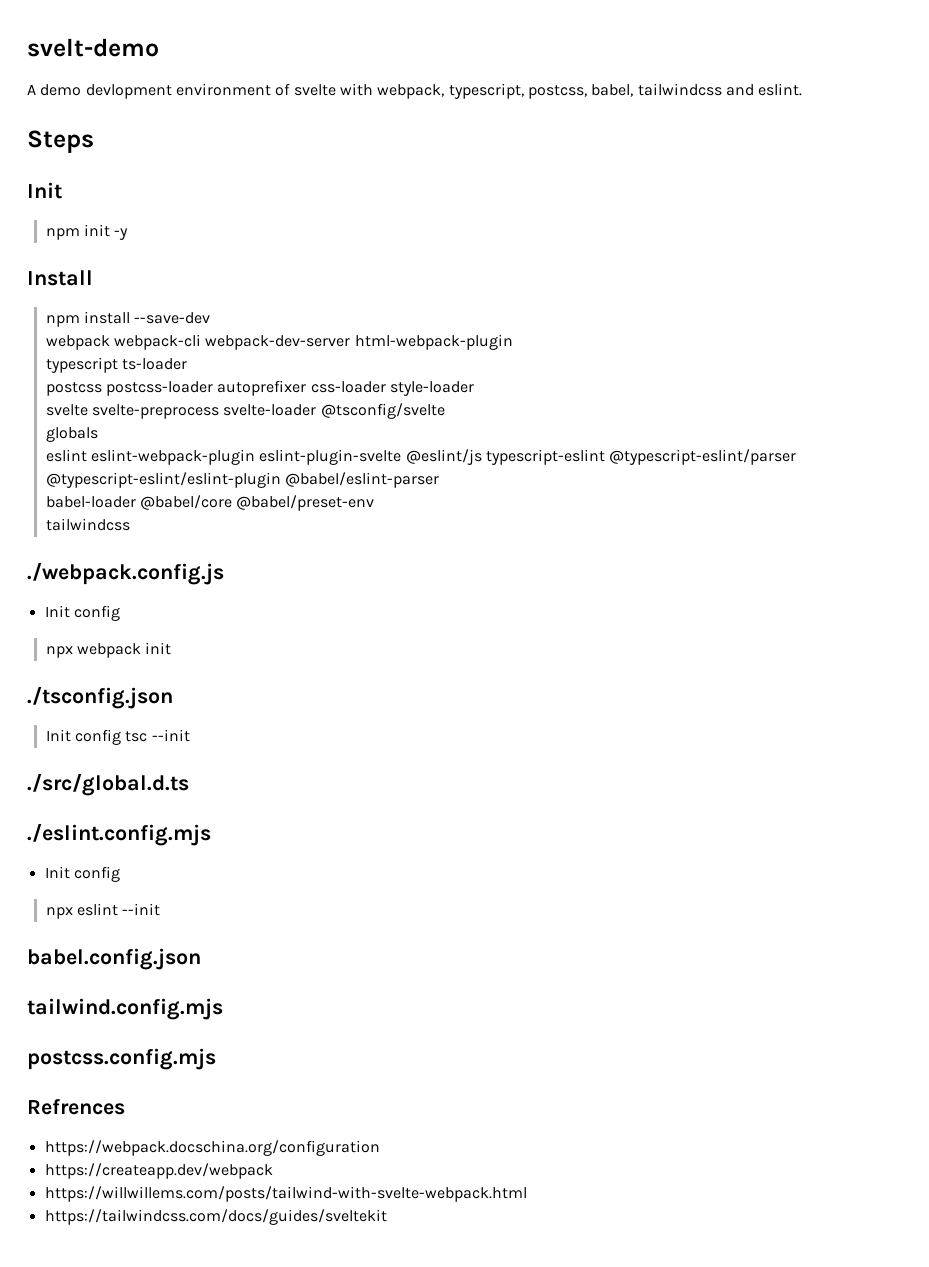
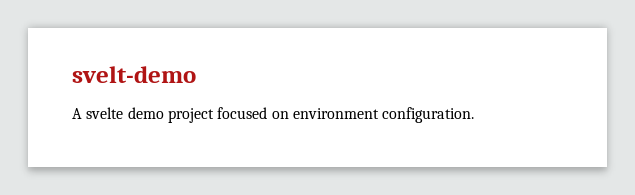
- A demo devlopment environment of svelte with webpack, typescript, postcss, babel, tailwindcss and eslint.
- Steps
- Init
- npm init -y
- Install
- npm install --save-dev
- webpack webpack-cli webpack-dev-server html-webpack-plugin
- typescript ts-loader
- postcss postcss-loader autoprefixer css-loader style-loader
- svelte svelte-preprocess svelte-loader @tsconfig/svelte
- globals
- eslint eslint-webpack-plugin eslint-plugin-svelte @eslint/js typescript-eslint @typescript-eslint/parser @typescript-eslint/eslint-plugin @babel/eslint-parser
- babel-loader @babel/core @babel/preset-env
- tailwindcss
- ./webpack.config.js
- Init config
- npx webpack init
- ./tsconfig.json
- Init config tsc --init
- ./src/global.d.ts
- ./eslint.config.mjs
- Init config
- npx eslint --init
- babel.config.json
- tailwind.config.mjs
- postcss.config.mjs
- Refrences
- https://webpack.docschina.org/configuration
- https://createapp.dev/webpack
- https://willwillems.com/posts/tailwind-with-svelte-webpack.html
- https://tailwindcss.com/docs/guides/sveltekit
+ A svelte demo project focused on environment configuration.

